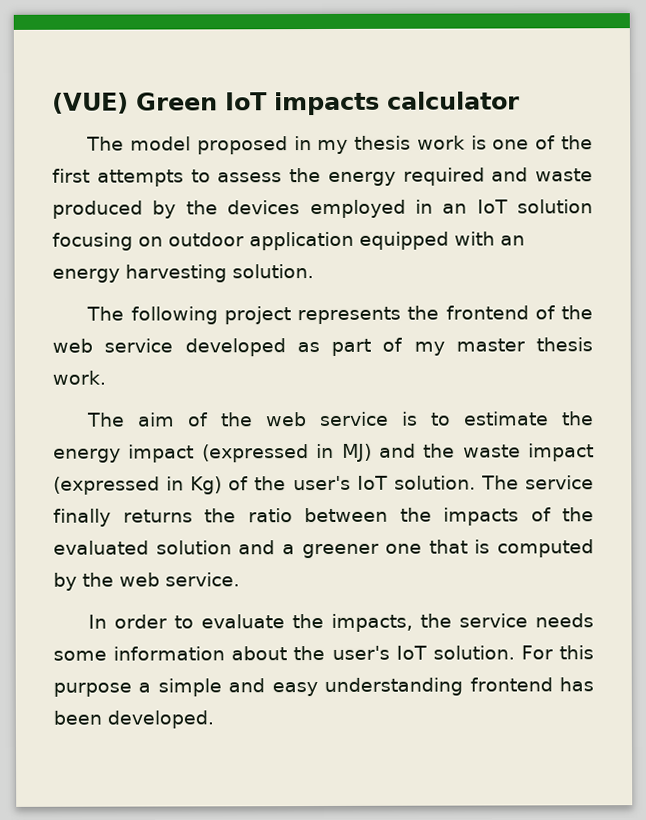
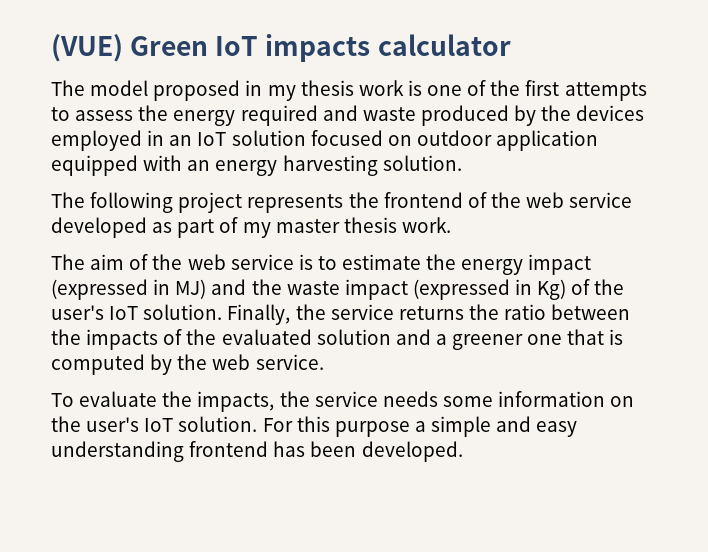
- The model proposed in my thesis work is one of the first attempts to assess the energy required and waste produced by the devices employed in an IoT solution focusing on outdoor application equipped with an energy harvesting solution.
+ The model proposed in my thesis work is one of the first attempts to assess the energy required and waste produced by the devices employed in an IoT solution focused on outdoor application equipped with an energy harvesting solution.
- The service finally returns the ratio between the impacts of the evaluated solution and a greener one that is computed by the web service.
+ Finally, the service returns the ratio between the impacts of the evaluated solution and a greener one that is computed by the web service.
- In order to evaluate the impacts, the service needs some information about the user's IoT solution.
+ To evaluate the impacts, the service needs some information on the user's IoT solution.

